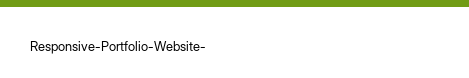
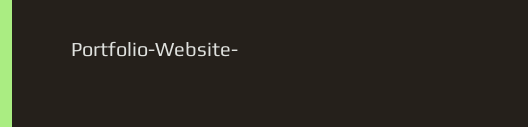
- Responsive-Portfolio-Website-
+ Portfolio-Website-

